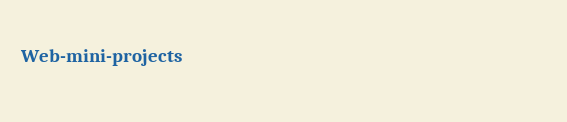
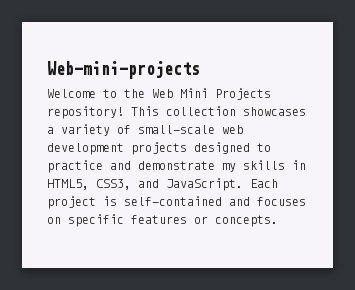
+ Welcome to the Web Mini Projects repository! This collection showcases a variety of small-scale web development projects designed to practice and demonstrate my skills in HTML5, CSS3, and JavaScript. Each project is self-contained and focuses on specific features or concepts.

